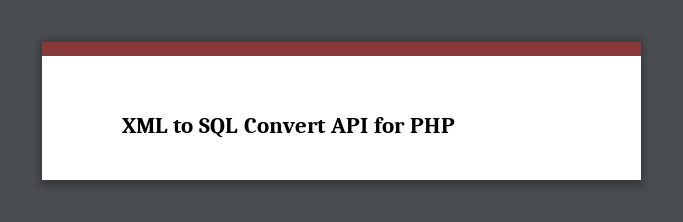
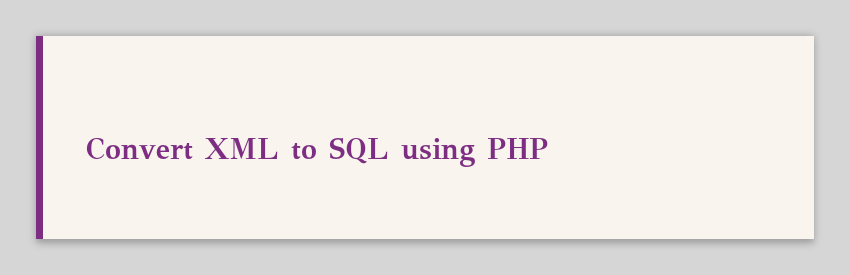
- XML to SQL Convert API for PHP
+ Convert XML to SQL using PHP

